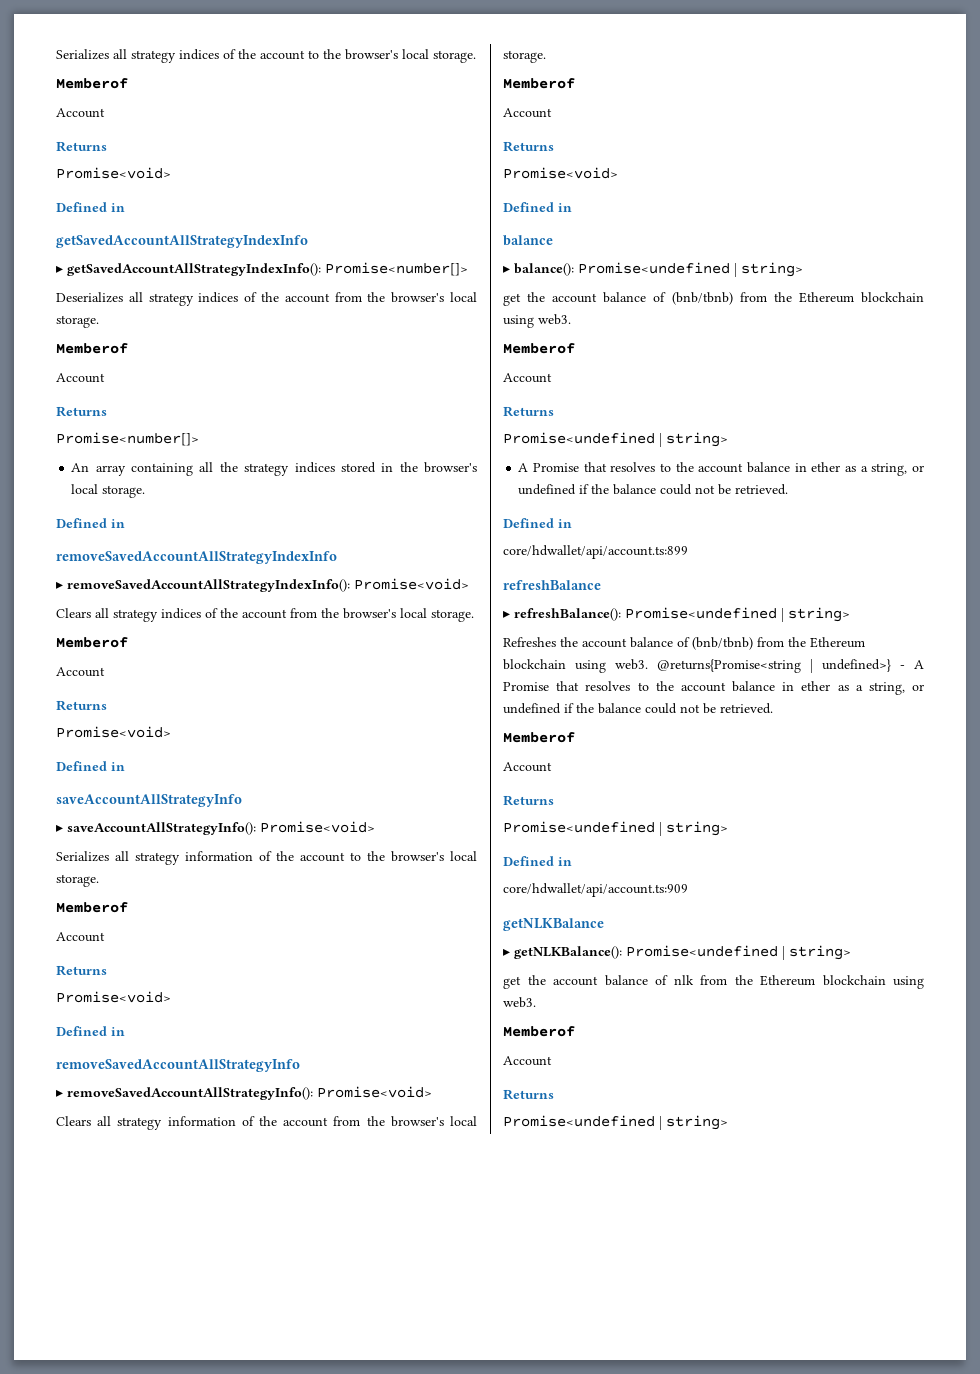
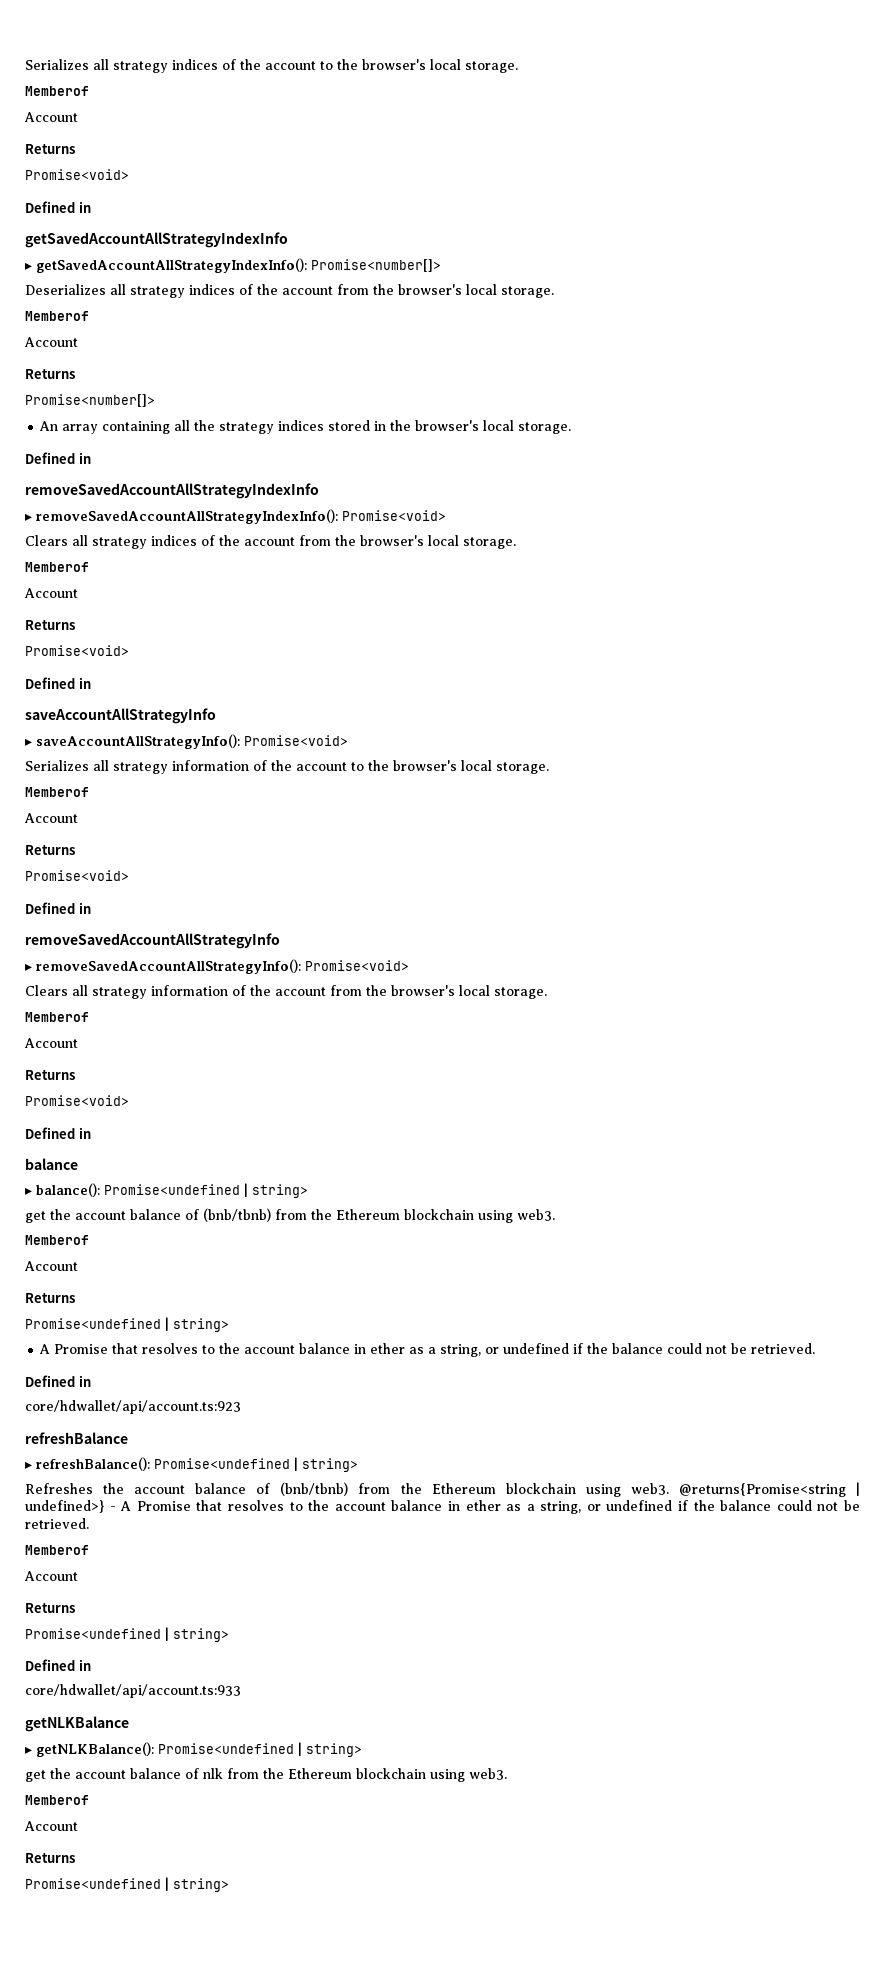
- core/hdwallet/api/account.ts:899
+ core/hdwallet/api/account.ts:923
- core/hdwallet/api/account.ts:909
+ core/hdwallet/api/account.ts:933

